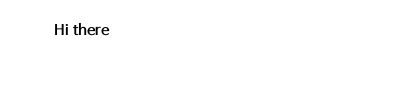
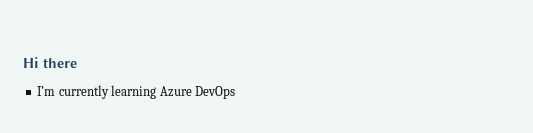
+ I’m currently learning Azure DevOps

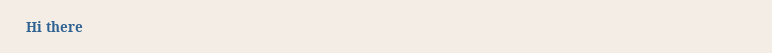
- I’m currently learning Azure DevOps

